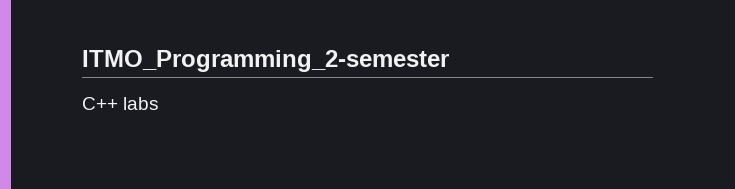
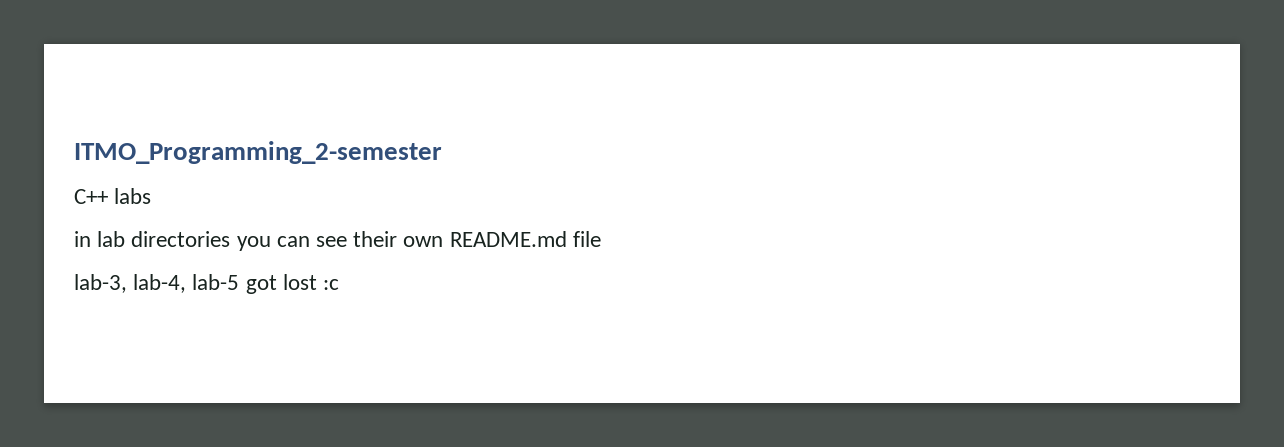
+ in lab directories you can see their own README.md file
+ lab-3, lab-4, lab-5 got lost :c

